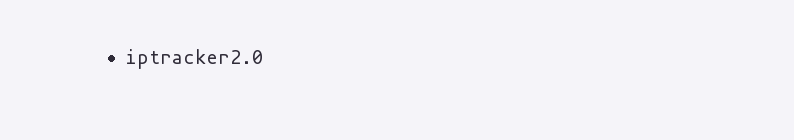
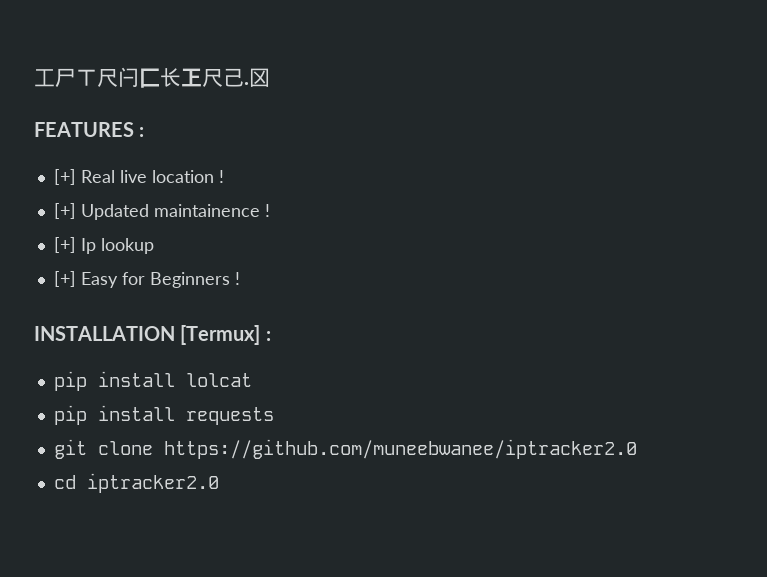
- iptracker2.0
+ 工尸ㄒ尺闩⼕长㠪尺己.龱
+ FEATURES :
+ [+] Real live location !
+ [+] Updated maintainence !
+ [+] Ip lookup
+ [+] Easy for Beginners !
+ INSTALLATION [Termux] :
+ pip install lolcat
+ pip install requests
+ git clone https://github.com/muneebwanee/iptracker2.0
+ cd iptracker2.0

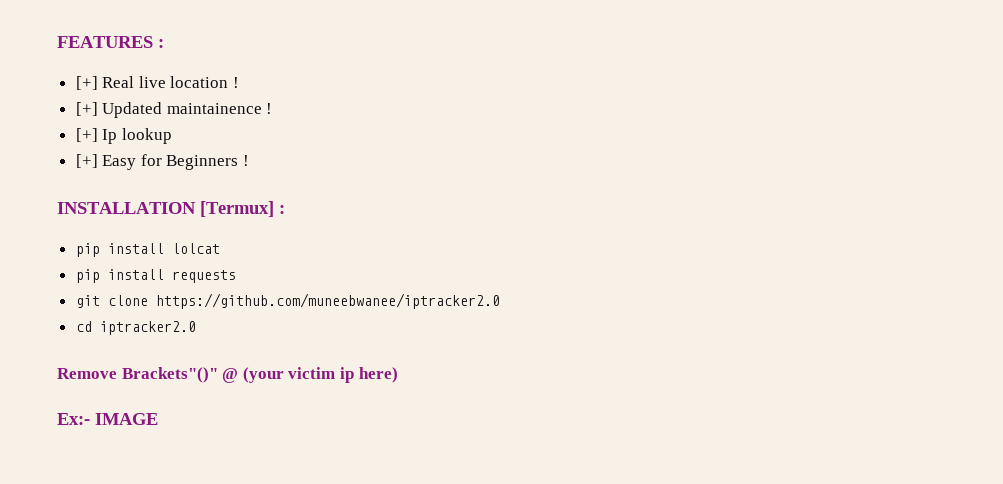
- 工尸ㄒ尺闩⼕长㠪尺己.龱
+ Remove Brackets"()" @ (your victim ip here)
+ Ex:- IMAGE

